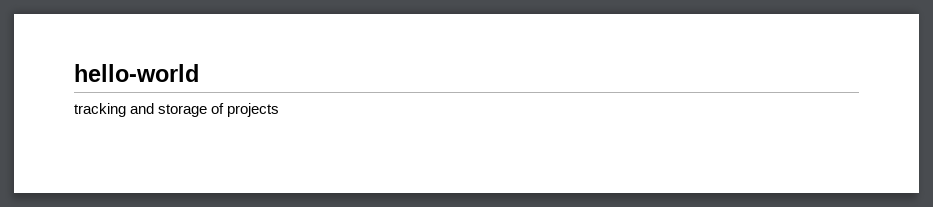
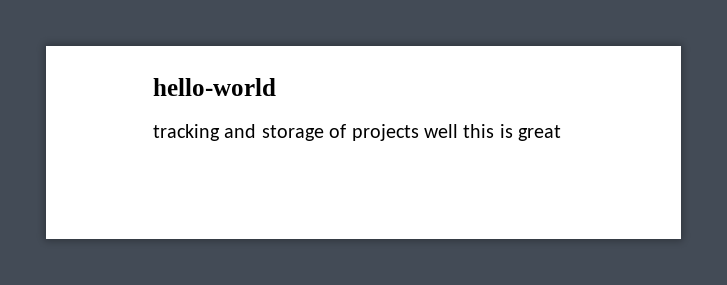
- tracking and storage of projects
+ tracking and storage of projects well this is great

